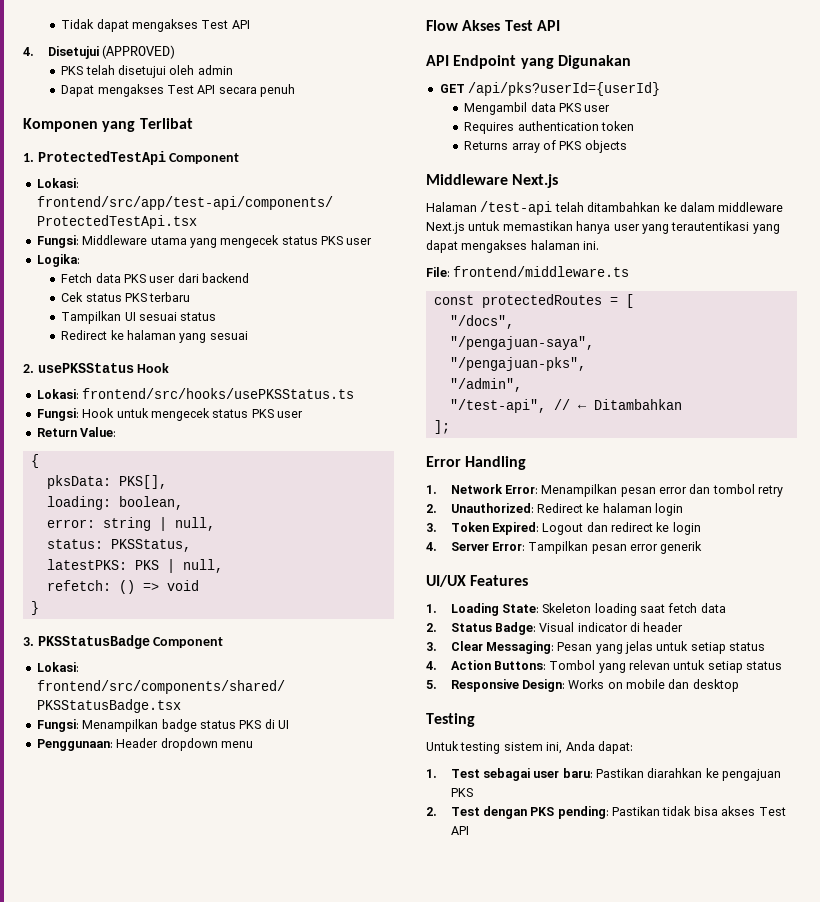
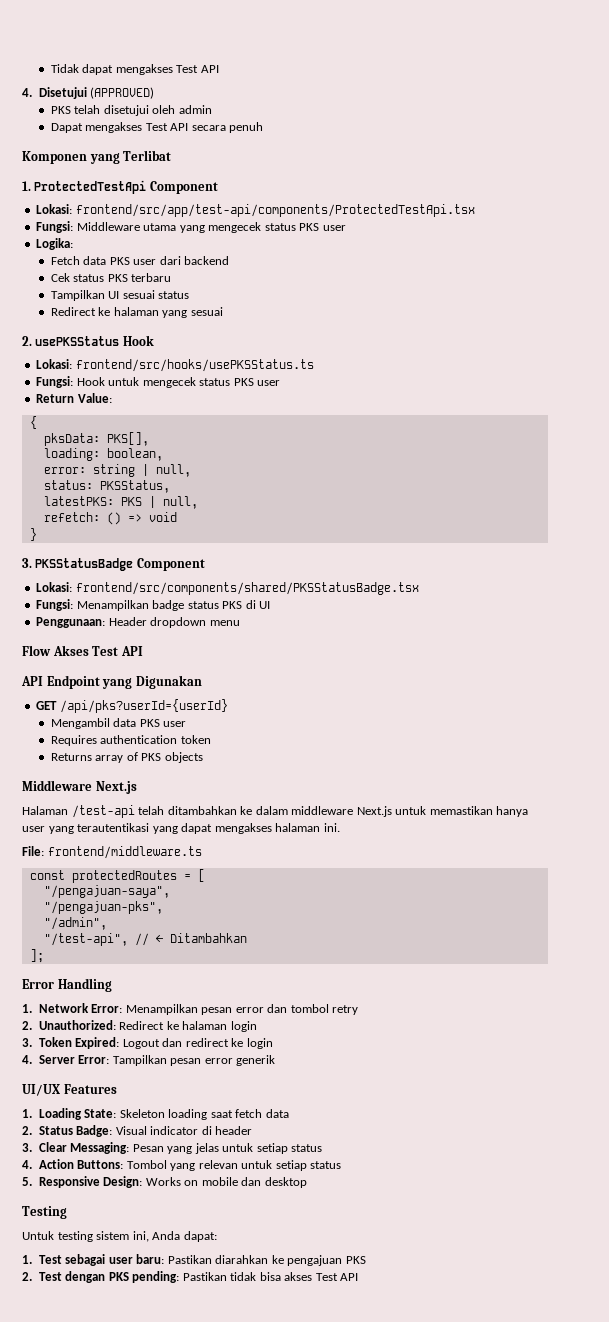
- "/docs",

